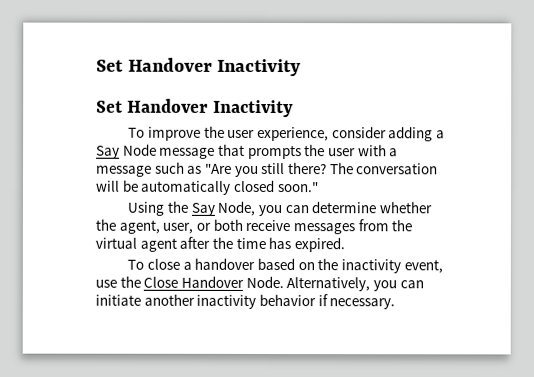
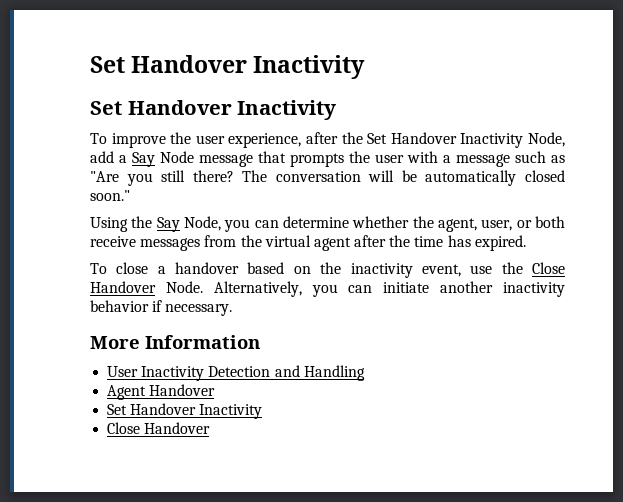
- To improve the user experience, consider adding a Say Node message that prompts the user with a message such as "Are you still there?
+ To improve the user experience, after the Set Handover Inactivity Node, add a Say Node message that prompts the user with a message such as "Are you still there?
+ More Information
+ User Inactivity Detection and Handling
+ Agent Handover
+ Set Handover Inactivity
+ Close Handover

